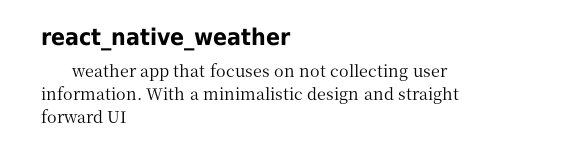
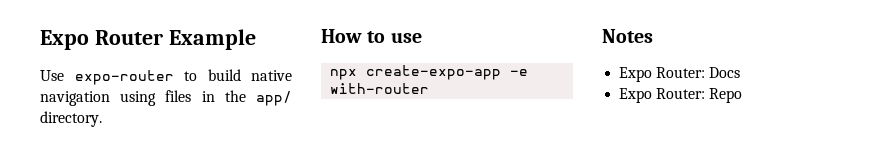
- react_native_weather
- weather app that focuses on not collecting user information. With a minimalistic design and straight forward UI
+ Expo Router Example
+ Use expo-router to build native navigation using files in the app/ directory.
+ How to use
+ npx create-expo-app -e with-router
+ Notes
+ Expo Router: Docs
+ Expo Router: Repo

